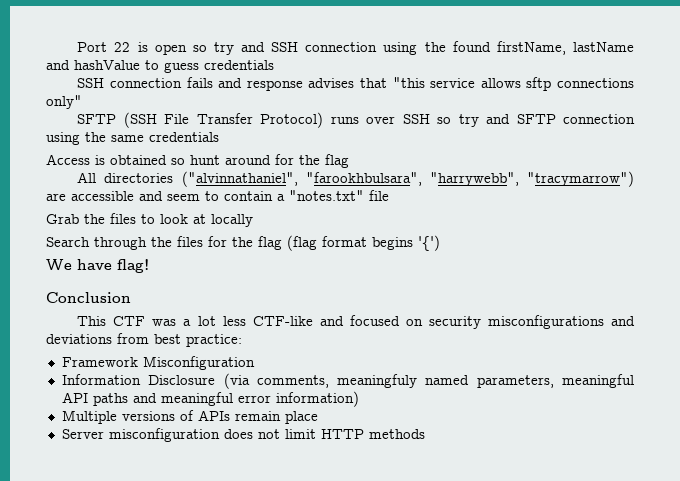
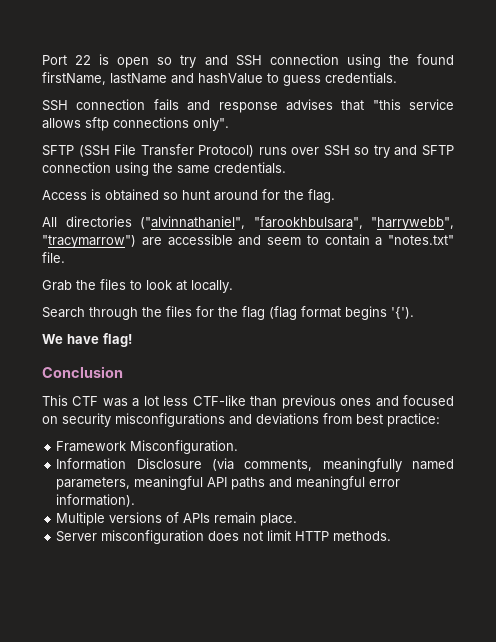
- Port 22 is open so try and SSH connection using the found firstName, lastName and hashValue to guess credentials
+ Port 22 is open so try and SSH connection using the found firstName, lastName and hashValue to guess credentials.
- SSH connection fails and response advises that "this service allows sftp connections only"
+ SSH connection fails and response advises that "this service allows sftp connections only".
- SFTP (SSH File Transfer Protocol) runs over SSH so try and SFTP connection using the same credentials
+ SFTP (SSH File Transfer Protocol) runs over SSH so try and SFTP connection using the same credentials.
- Access is obtained so hunt around for the flag
+ Access is obtained so hunt around for the flag.
- All directories ("alvinnathaniel", "farookhbulsara", "harrywebb", "tracymarrow") are accessible and seem to contain a "notes.txt" file
+ All directories ("alvinnathaniel", "farookhbulsara", "harrywebb", "tracymarrow") are accessible and seem to contain a "notes.txt" file.
- Grab the files to look at locally
+ Grab the files to look at locally.
- Search through the files for the flag (flag format begins '{')
+ Search through the files for the flag (flag format begins '{').
- This CTF was a lot less CTF-like and focused on security misconfigurations and deviations from best practice:
+ This CTF was a lot less CTF-like than previous ones and focused on security misconfigurations and deviations from best practice:
- Framework Misconfiguration
+ Framework Misconfiguration.
- Information Disclosure (via comments, meaningfuly named parameters, meaningful API paths and meaningful error information)
+ Information Disclosure (via comments, meaningfully named parameters, meaningful API paths and meaningful error information).
- Multiple versions of APIs remain place
+ Multiple versions of APIs remain place.
- Server misconfiguration does not limit HTTP methods
+ Server misconfiguration does not limit HTTP methods.

